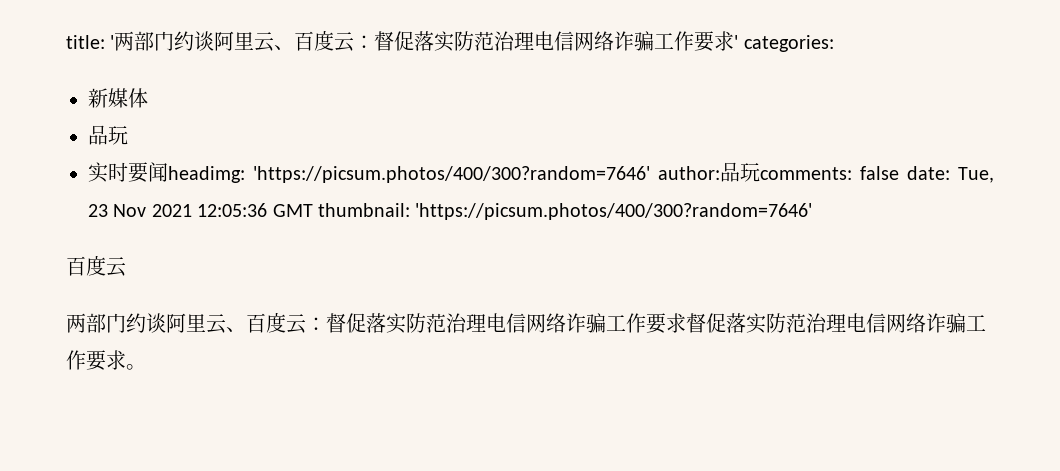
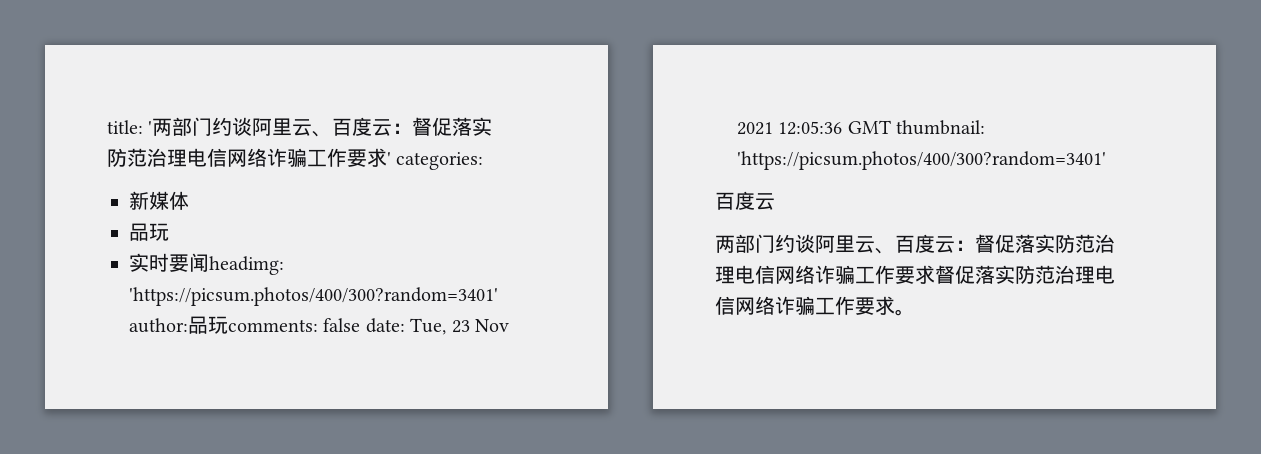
- 实时要闻headimg: 'https://picsum.photos/400/300?random=7646' author:品玩comments: false date: Tue, 23 Nov 2021 12:05:36 GMT thumbnail: 'https://picsum.photos/400/300?random=7646'
+ 实时要闻headimg: 'https://picsum.photos/400/300?random=3401' author:品玩comments: false date: Tue, 23 Nov 2021 12:05:36 GMT thumbnail: 'https://picsum.photos/400/300?random=3401'

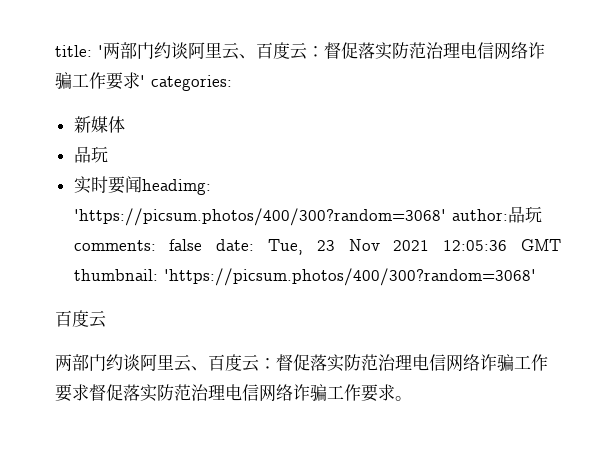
- 实时要闻headimg: 'https://picsum.photos/400/300?random=3401' author:品玩comments: false date: Tue, 23 Nov 2021 12:05:36 GMT thumbnail: 'https://picsum.photos/400/300?random=3401'
+ 实时要闻headimg: 'https://picsum.photos/400/300?random=3068' author:品玩comments: false date: Tue, 23 Nov 2021 12:05:36 GMT thumbnail: 'https://picsum.photos/400/300?random=3068'

